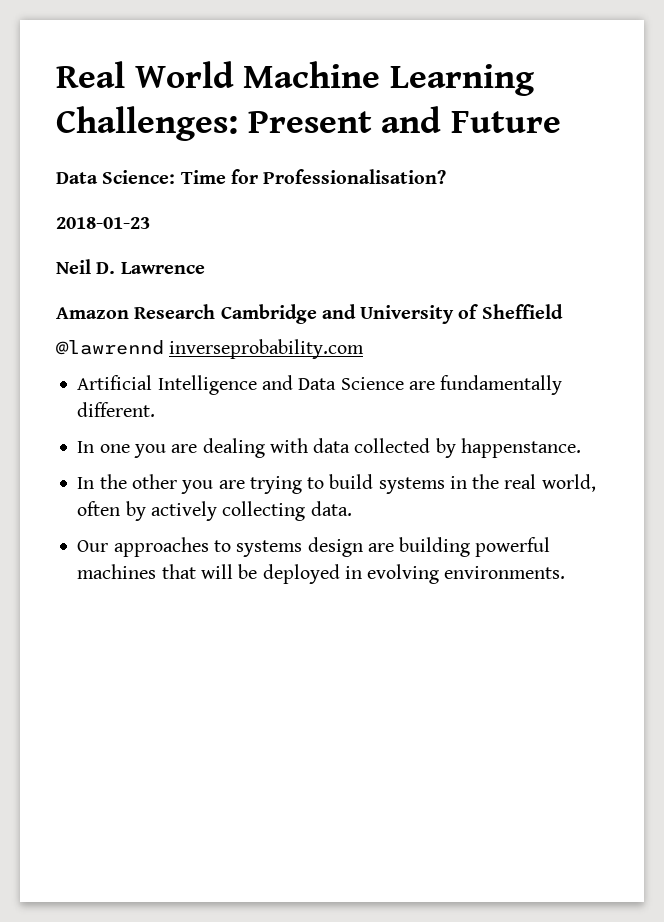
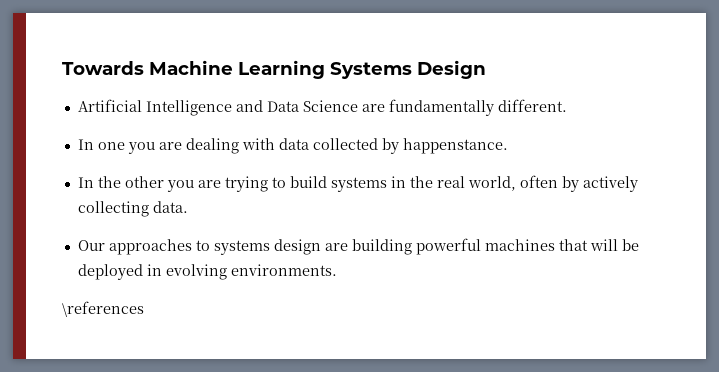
- Real World Machine Learning Challenges: Present and Future
- Data Science: Time for Professionalisation?
- 2018-01-23
- Neil D. Lawrence
- Amazon Research Cambridge and University of Sheffield
- @lawrennd inverseprobability.com
+ Towards Machine Learning Systems Design
+ \references

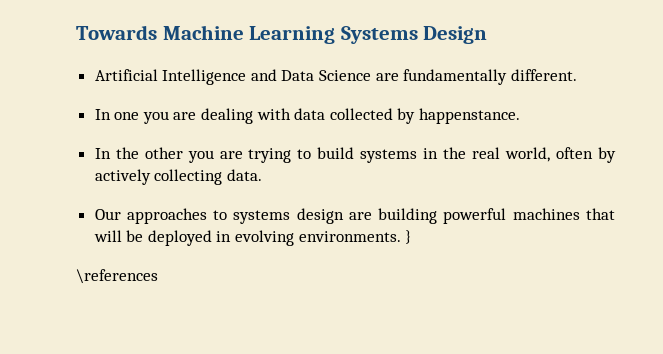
+ }

